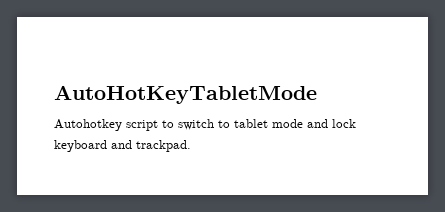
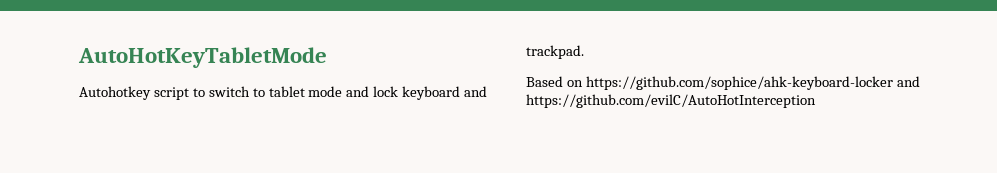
+ Based on https://github.com/sophice/ahk-keyboard-locker and https://github.com/evilC/AutoHotInterception

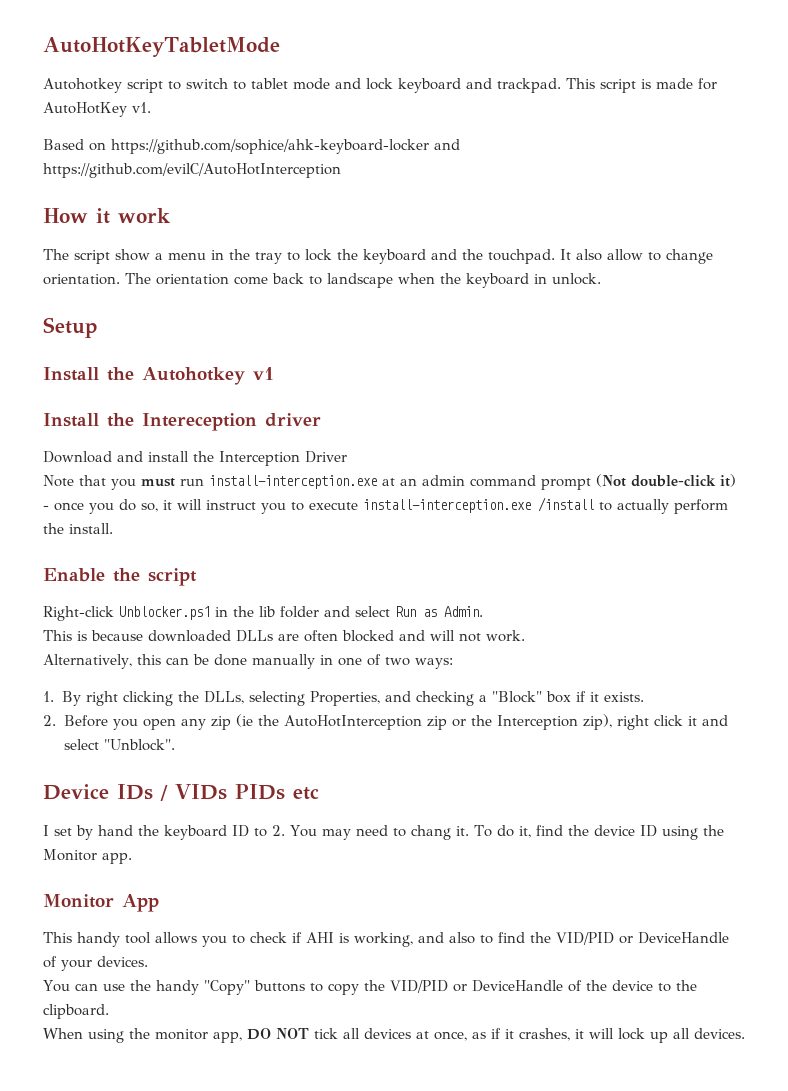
+ This script is made for AutoHotKey v1.
+ How it work
+ The script show a menu in the tray to lock the keyboard and the touchpad. It also allow to change orientation. The orientation come back to landscape when the keyboard in unlock.
+ Setup
+ Install the Autohotkey v1
+ Install the Intereception driver
+ Download and install the Interception Driver
+ Note that you must run install-interception.exe at an admin command prompt (Not double-click it) - once you do so, it will instruct you to execute install-interception.exe /install to actually perform the install.
+ Enable the script
+ Right-click Unblocker.ps1 in the lib folder and select Run as Admin.
+ This is because downloaded DLLs are often blocked and will not work.
+ Alternatively, this can be done manually in one of two ways:
+ 1. By right clicking the DLLs, selecting Properties, and checking a "Block" box if it exists.
+ 2. Before you open any zip (ie the AutoHotInterception zip or the Interception zip), right click it and select "Unblock".
+ Device IDs / VIDs PIDs etc
+ I set by hand the keyboard ID to 2. You may need to chang it. To do it, find the device ID using the Monitor app.
+ Monitor App
+ This handy tool allows you to check if AHI is working, and also to find the VID/PID or DeviceHandle of your devices.
+ You can use the handy "Copy" buttons to copy the VID/PID or DeviceHandle of the device to the clipboard.
+ When using the monitor app, DO NOT tick all devices at once, as if it crashes, it will lock up all devices.

